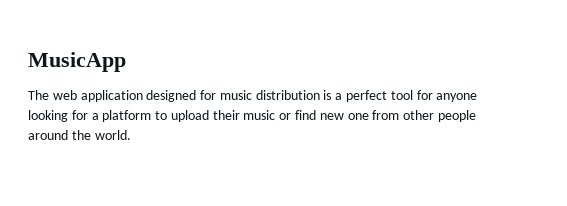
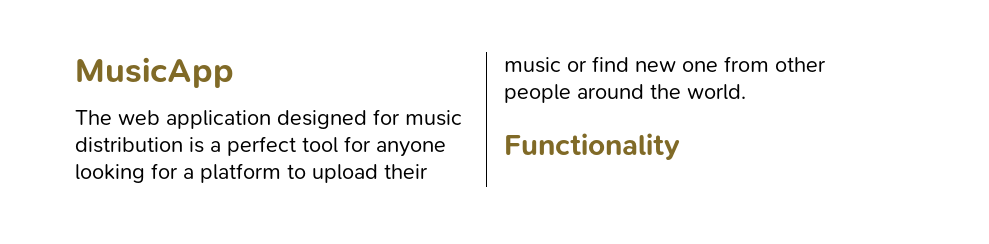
+ Functionality

